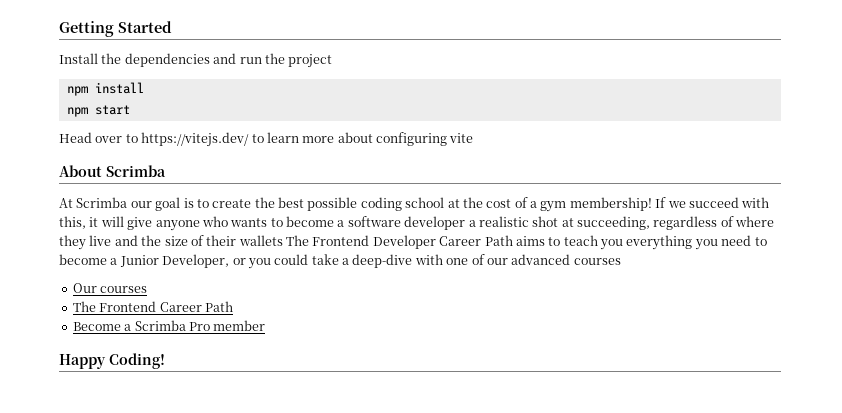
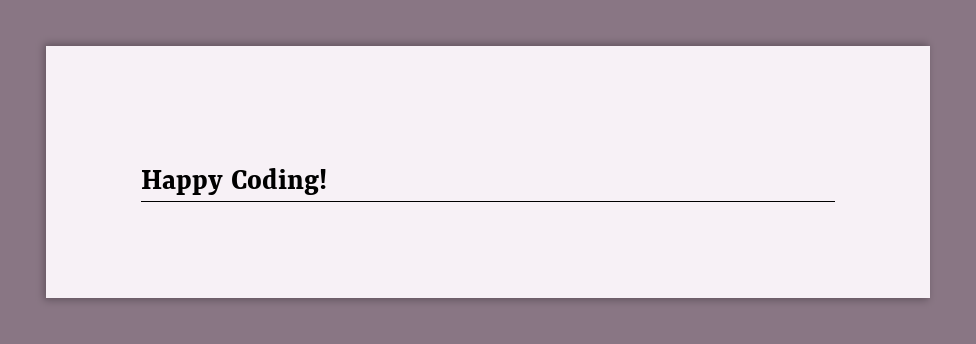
- Getting Started
- Install the dependencies and run the project
- npm install
- npm start
- Head over to https://vitejs.dev/ to learn more about configuring vite
- About Scrimba
- At Scrimba our goal is to create the best possible coding school at the cost of a gym membership! If we succeed with this, it will give anyone who wants to become a software developer a realistic shot at succeeding, regardless of where they live and the size of their wallets The Frontend Developer Career Path aims to teach you everything you need to become a Junior Developer, or you could take a deep-dive with one of our advanced courses
- Our courses
- The Frontend Career Path
- Become a Scrimba Pro member

